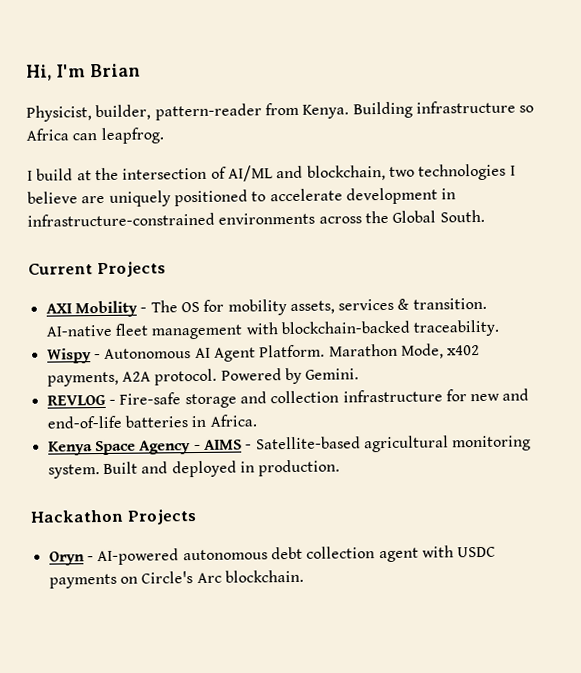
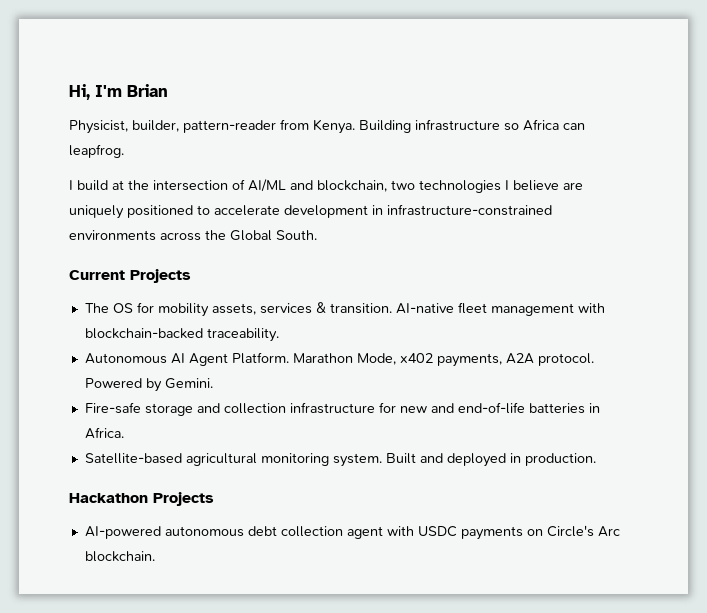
- AXI Mobility - The OS for mobility assets, services & transition.
+ The OS for mobility assets, services & transition.
- Wispy - Autonomous AI Agent Platform.
+ Autonomous AI Agent Platform.
- REVLOG - Fire-safe storage and collection infrastructure for new and end-of-life batteries in Africa.
+ Fire-safe storage and collection infrastructure for new and end-of-life batteries in Africa.
- Kenya Space Agency - AIMS - Satellite-based agricultural monitoring system.
+ Satellite-based agricultural monitoring system.
- Oryn - AI-powered autonomous debt collection agent with USDC payments on Circle's Arc blockchain.
+ AI-powered autonomous debt collection agent with USDC payments on Circle's Arc blockchain.

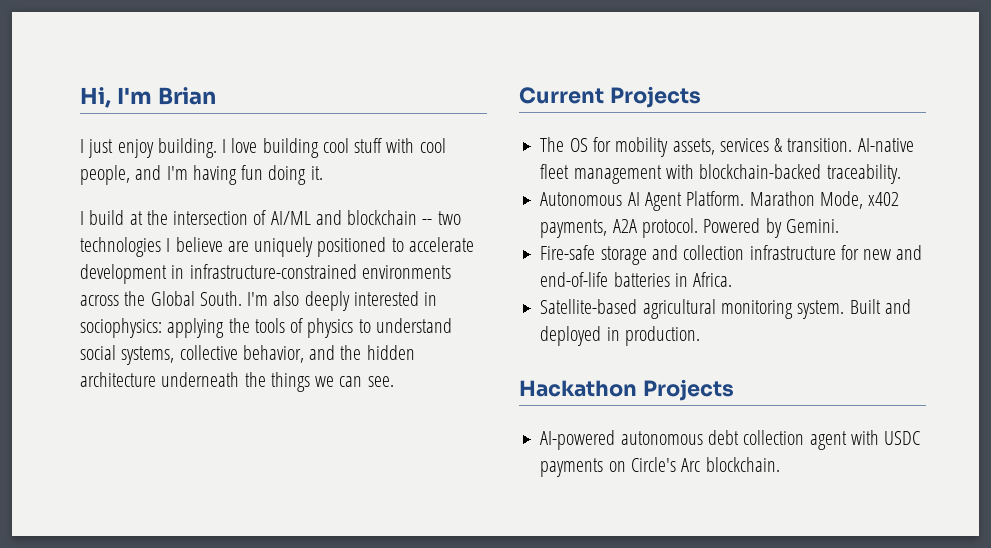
- Physicist, builder, pattern-reader from Kenya. Building infrastructure so Africa can leapfrog.
+ I just enjoy building. I love building cool stuff with cool people, and I'm having fun doing it.
- I build at the intersection of AI/ML and blockchain, two technologies I believe are uniquely positioned to accelerate development in infrastructure-constrained environments across the Global South.
+ I build at the intersection of AI/ML and blockchain -- two technologies I believe are uniquely positioned to accelerate development in infrastructure-constrained environments across the Global South. I'm also deeply interested in sociophysics: applying the tools of physics to understand social systems, collective behavior, and the hidden architecture underneath the things we can see.

